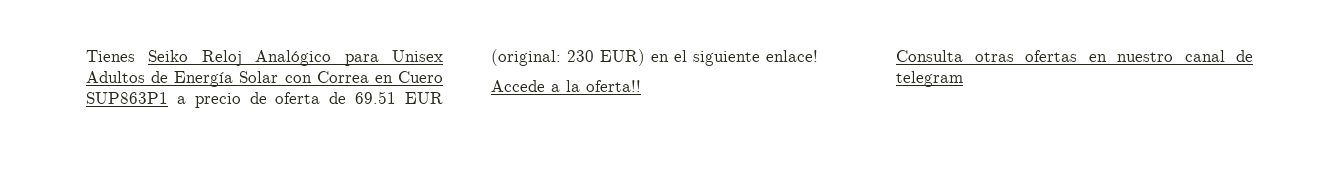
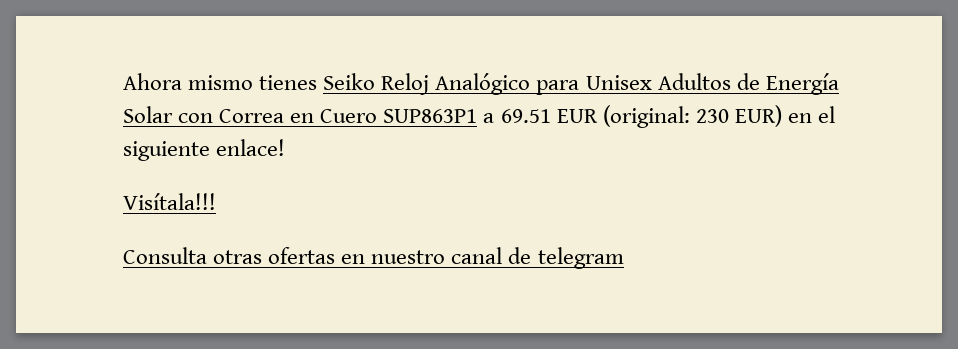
- Tienes Seiko Reloj Analógico para Unisex Adultos de Energía Solar con Correa en Cuero SUP863P1 a precio de oferta de 69.51 EUR (original: 230 EUR) en el siguiente enlace!
+ Ahora mismo tienes Seiko Reloj Analógico para Unisex Adultos de Energía Solar con Correa en Cuero SUP863P1 a 69.51 EUR (original: 230 EUR) en el siguiente enlace!
- Accede a la oferta!!
+ Visítala!!!

